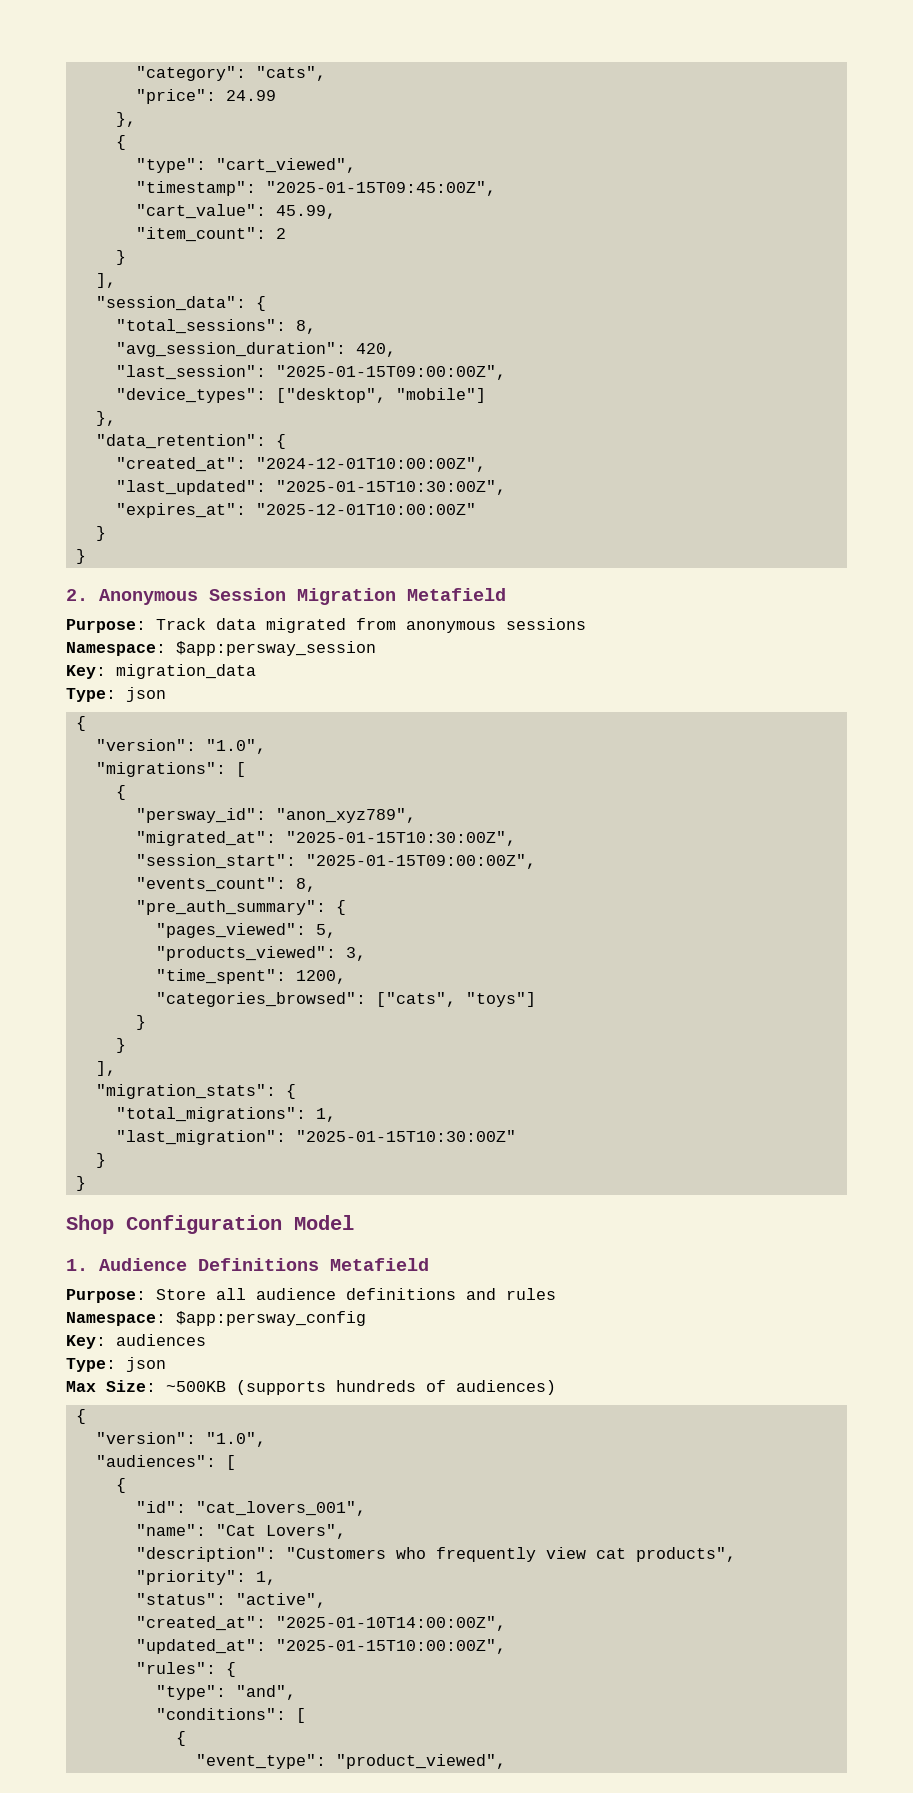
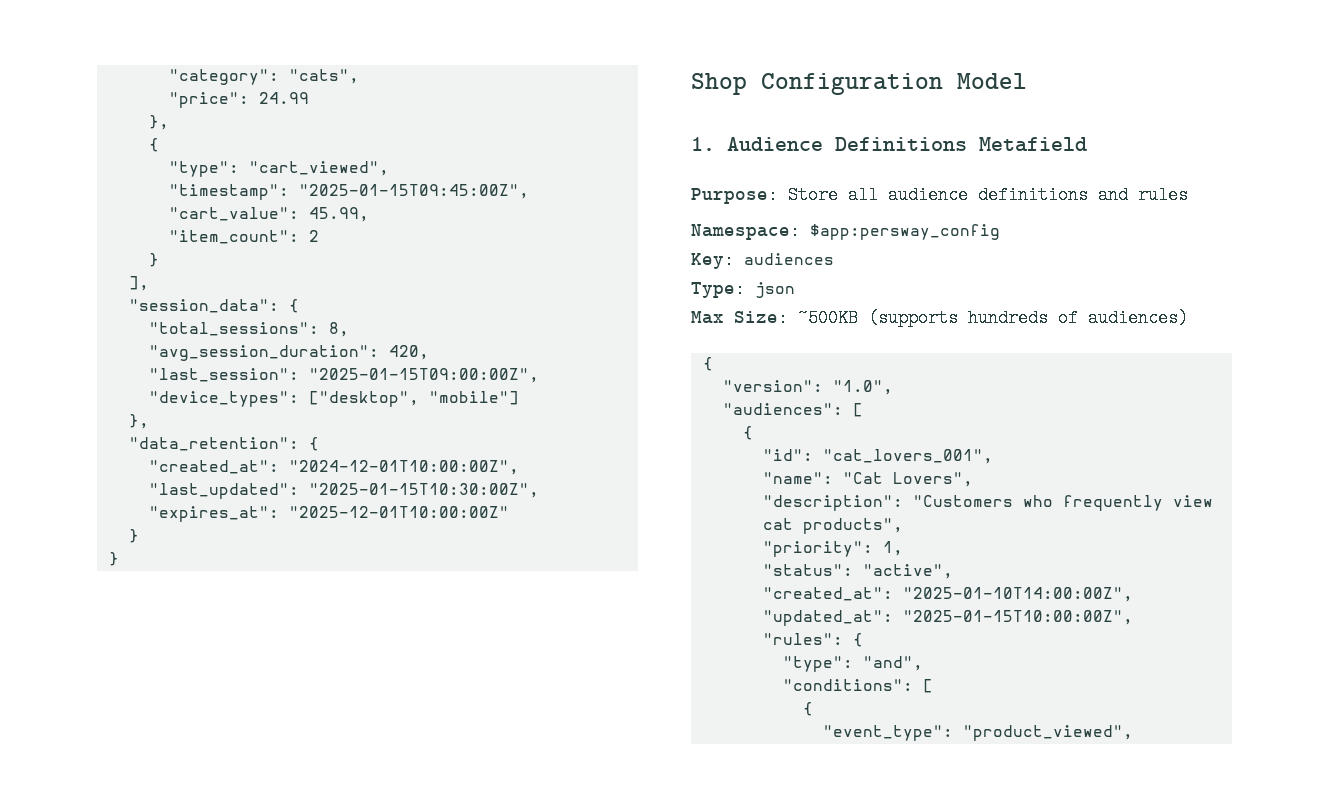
- 2. Anonymous Session Migration Metafield
- Purpose: Track data migrated from anonymous sessions
- Namespace: $app:persway_session
- Key: migration_data
- Type: json
- {
- "version": "1.0",
- "migrations": [
- {
- "persway_id": "anon_xyz789",
- "migrated_at": "2025-01-15T10:30:00Z",
- "session_start": "2025-01-15T09:00:00Z",
- "events_count": 8,
- "pre_auth_summary": {
- "pages_viewed": 5,
- "products_viewed": 3,
- "time_spent": 1200,
- "categories_browsed": ["cats", "toys"]
- }
- }
- ],
- "migration_stats": {
- "total_migrations": 1,
- "last_migration": "2025-01-15T10:30:00Z"
- }
- }

